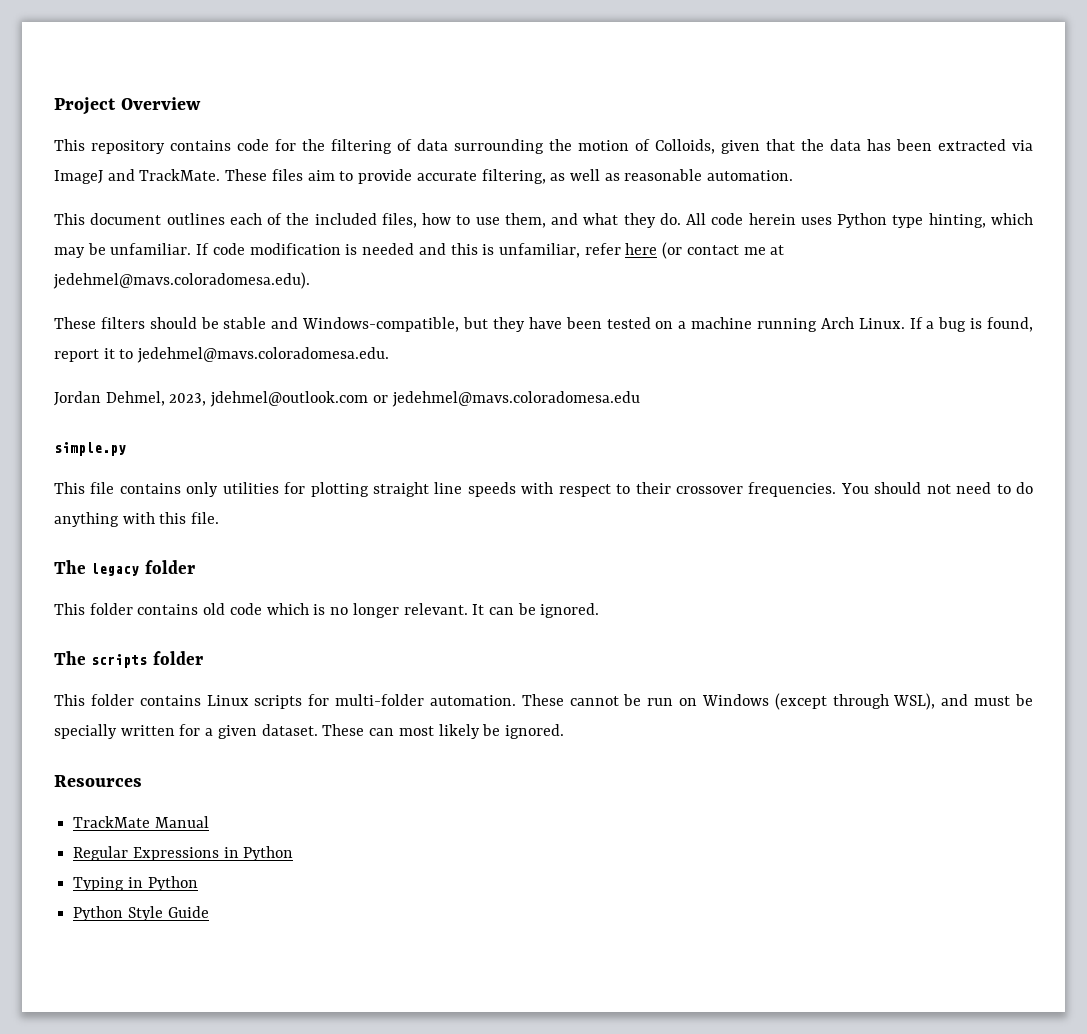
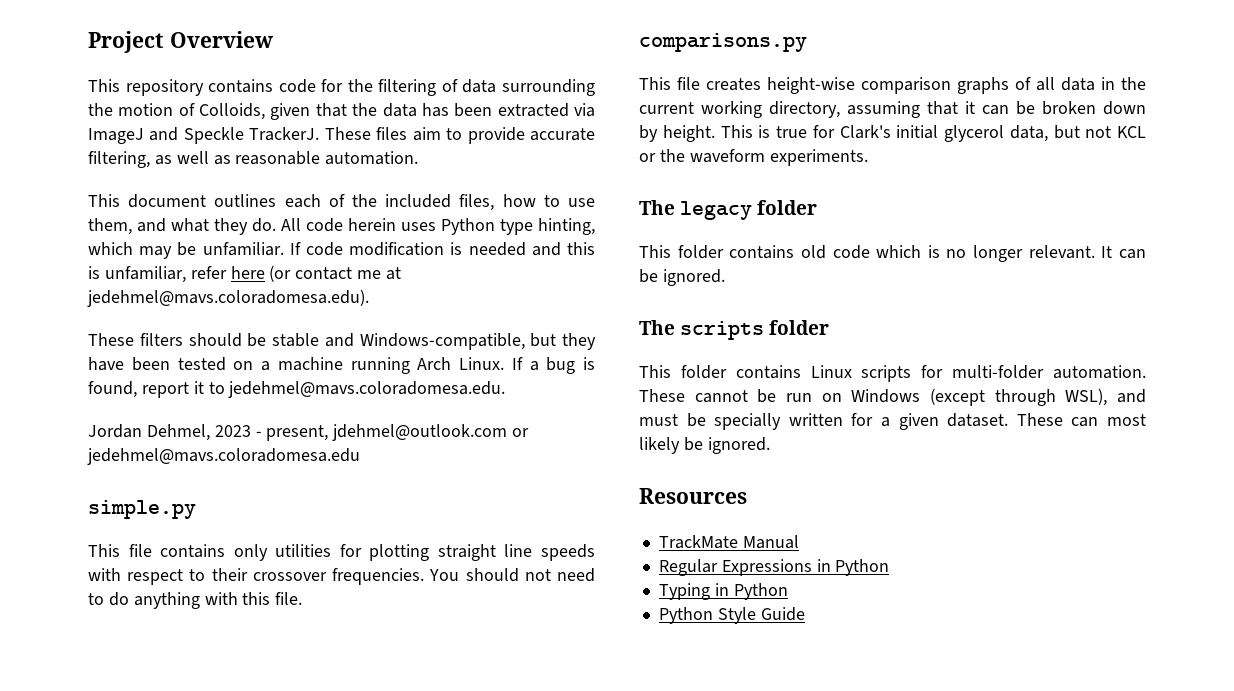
- This repository contains code for the filtering of data surrounding the motion of Colloids, given that the data has been extracted via ImageJ and TrackMate.
+ This repository contains code for the filtering of data surrounding the motion of Colloids, given that the data has been extracted via ImageJ and Speckle TrackerJ.
- Jordan Dehmel, 2023, jdehmel@outlook.com or jedehmel@mavs.coloradomesa.edu
+ Jordan Dehmel, 2023 - present, jdehmel@outlook.com or jedehmel@mavs.coloradomesa.edu
+ comparisons.py
+ This file creates height-wise comparison graphs of all data in the current working directory, assuming that it can be broken down by height. This is true for Clark's initial glycerol data, but not KCL or the waveform experiments.

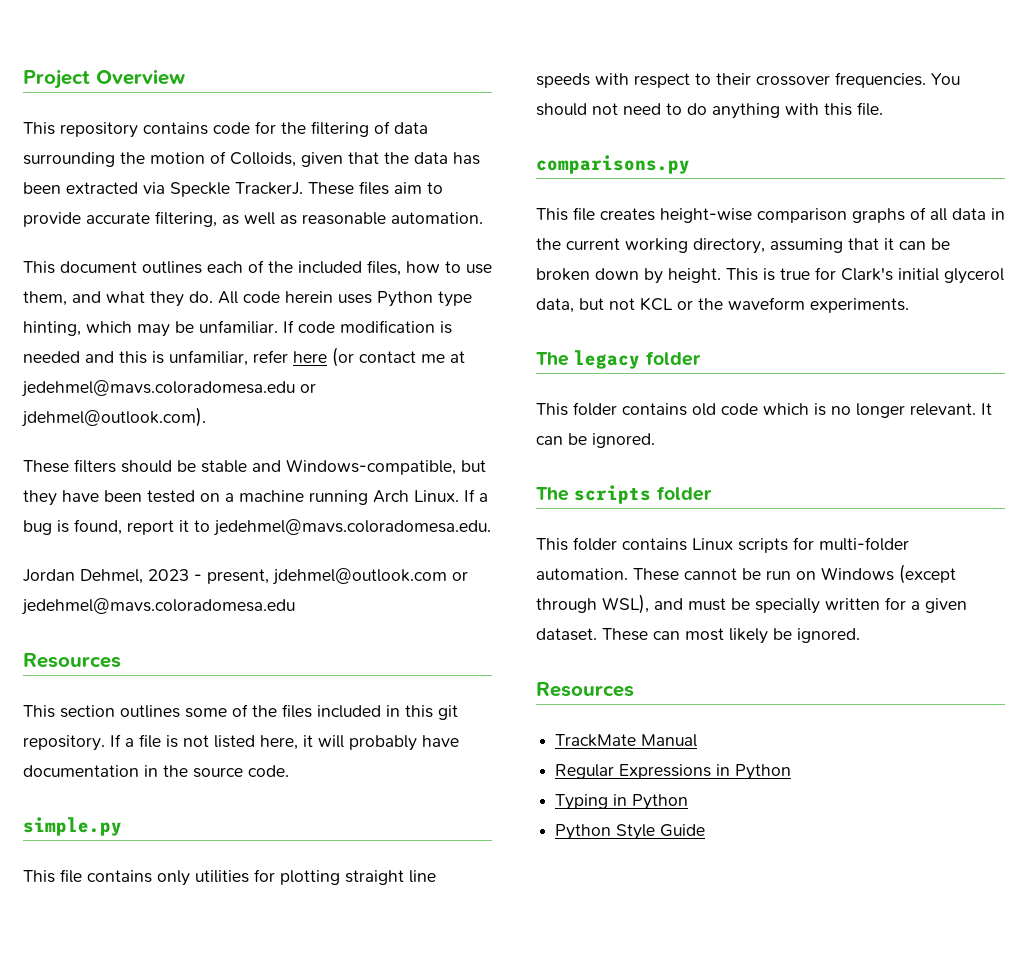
- This repository contains code for the filtering of data surrounding the motion of Colloids, given that the data has been extracted via ImageJ and Speckle TrackerJ.
+ This repository contains code for the filtering of data surrounding the motion of Colloids, given that the data has been extracted via Speckle TrackerJ.
- If code modification is needed and this is unfamiliar, refer here (or contact me at jedehmel@mavs.coloradomesa.edu).
+ If code modification is needed and this is unfamiliar, refer here (or contact me at jedehmel@mavs.coloradomesa.edu or jdehmel@outlook.com).
  Jordan Dehmel, 2023 - present, jdehmel@outlook.com or jedehmel@mavs.coloradomesa.edu
+ Resources
+ This section outlines some of the files included in this git repository. If a file is not listed here, it will probably have documentation in the source code.

